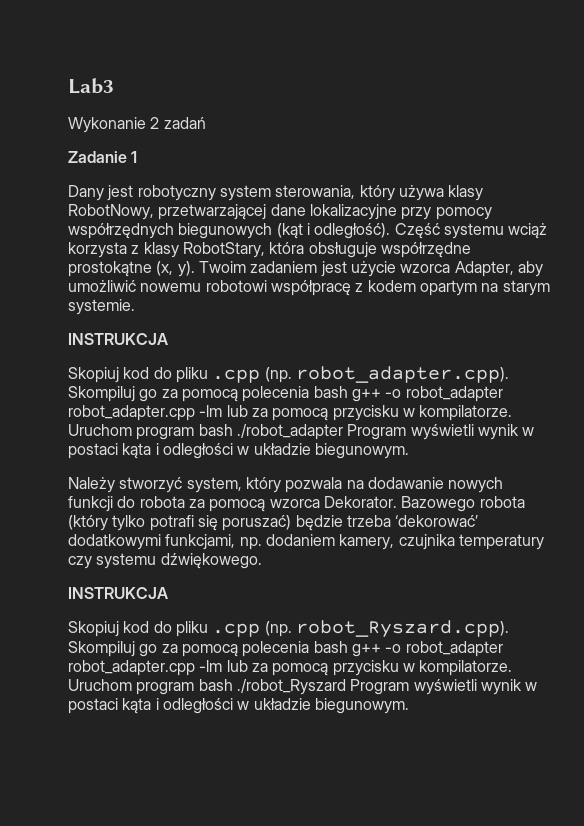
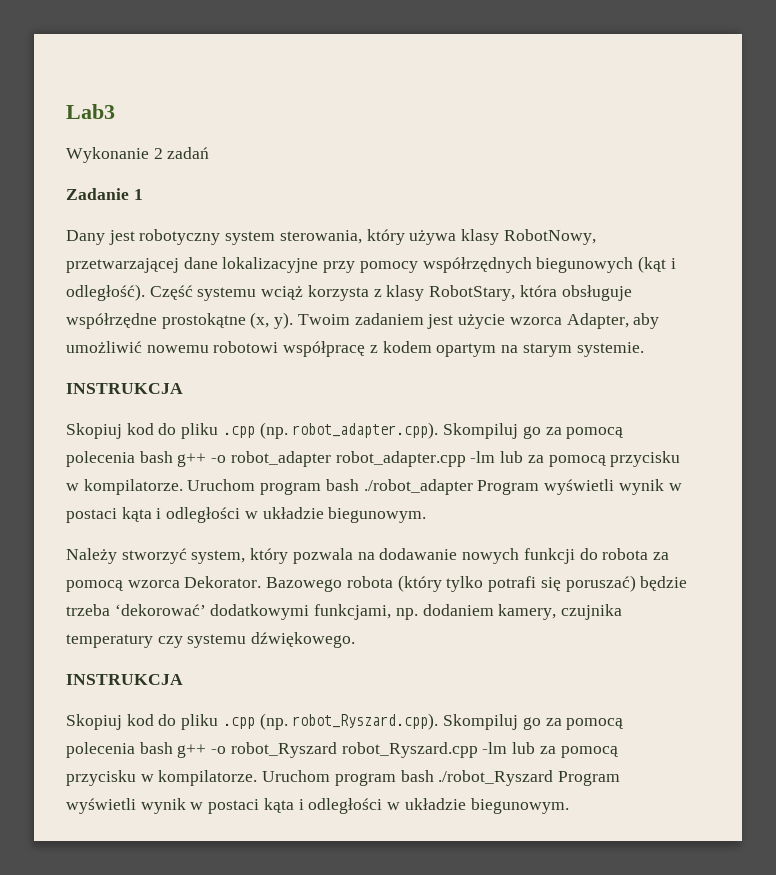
- Skopiuj kod do pliku .cpp (np. robot_Ryszard.cpp). Skompiluj go za pomocą polecenia bash g++ -o robot_adapter robot_adapter.cpp -lm lub za pomocą przycisku w kompilatorze.
+ Skopiuj kod do pliku .cpp (np. robot_Ryszard.cpp). Skompiluj go za pomocą polecenia bash g++ -o robot_Ryszard robot_Ryszard.cpp -lm lub za pomocą przycisku w kompilatorze.

